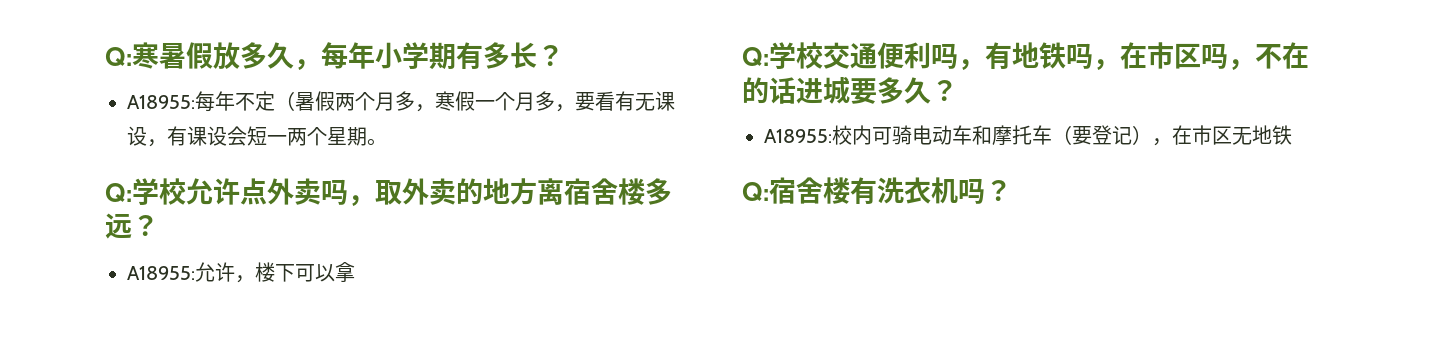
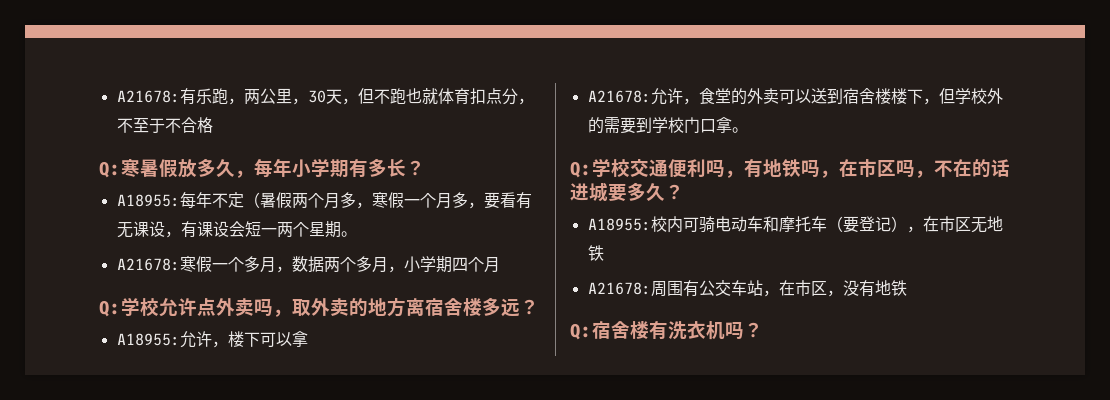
+ A21678:有乐跑，两公里，30天，但不跑也就体育扣点分，不至于不合格
+ A21678:寒假一个多月，数据两个多月，小学期四个月
+ A21678:允许，食堂的外卖可以送到宿舍楼楼下，但学校外的需要到学校门口拿。
+ A21678:周围有公交车站，在市区，没有地铁

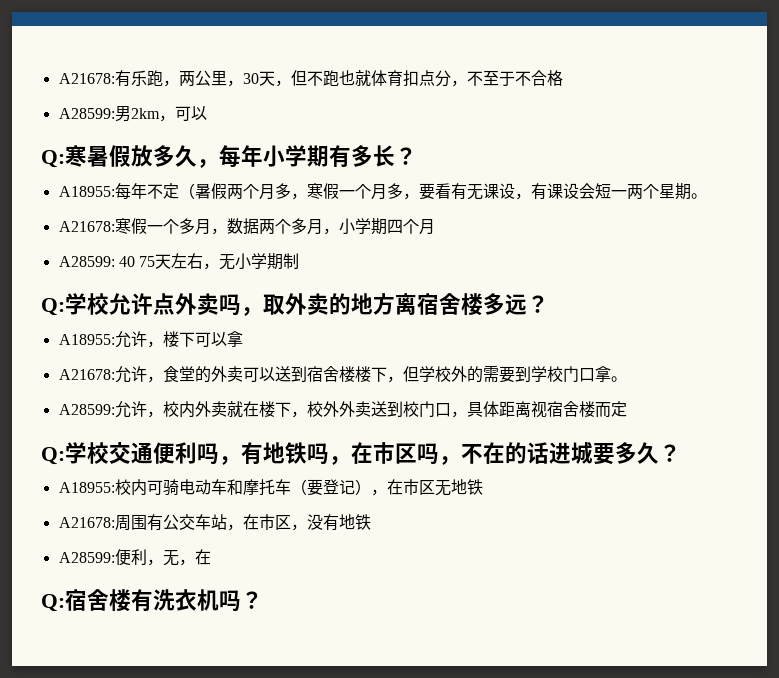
+ A28599:男2km，可以
+ A28599: 40 75天左右，无小学期制
+ A28599:允许，校内外卖就在楼下，校外外卖送到校门口，具体距离视宿舍楼而定
+ A28599:便利，无，在

